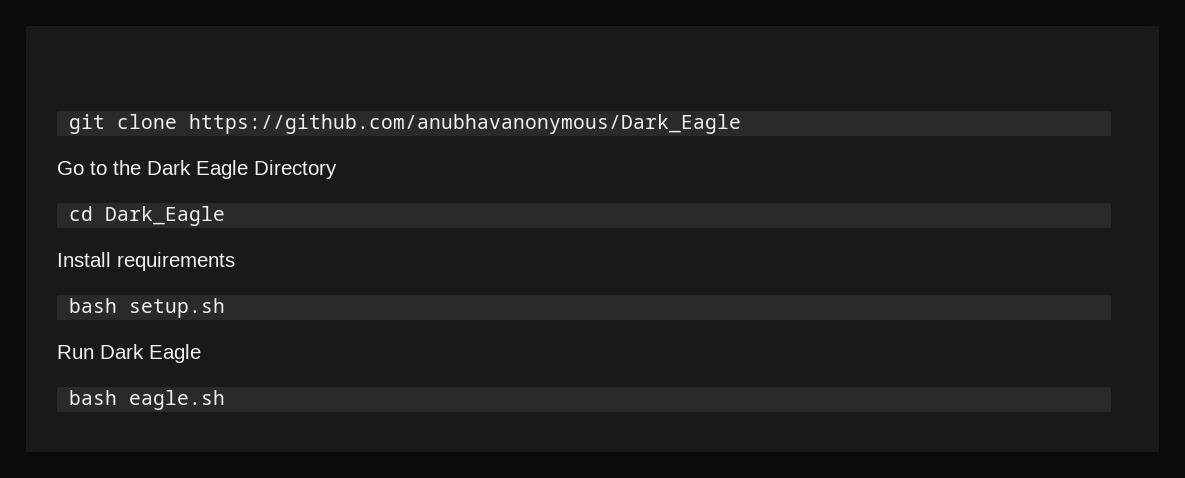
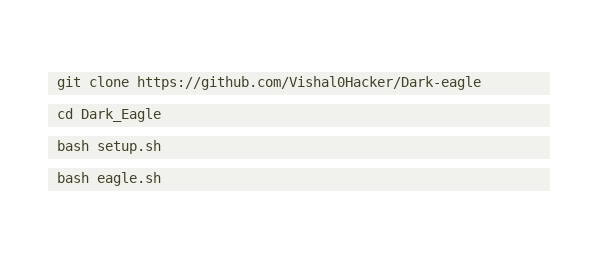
- git clone https://github.com/anubhavanonymous/Dark_Eagle
- Go to the Dark Eagle Directory
+ git clone https://github.com/Vishal0Hacker/Dark-eagle
- Install requirements
- Run Dark Eagle

